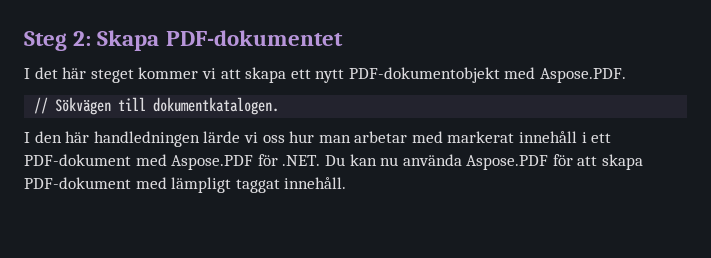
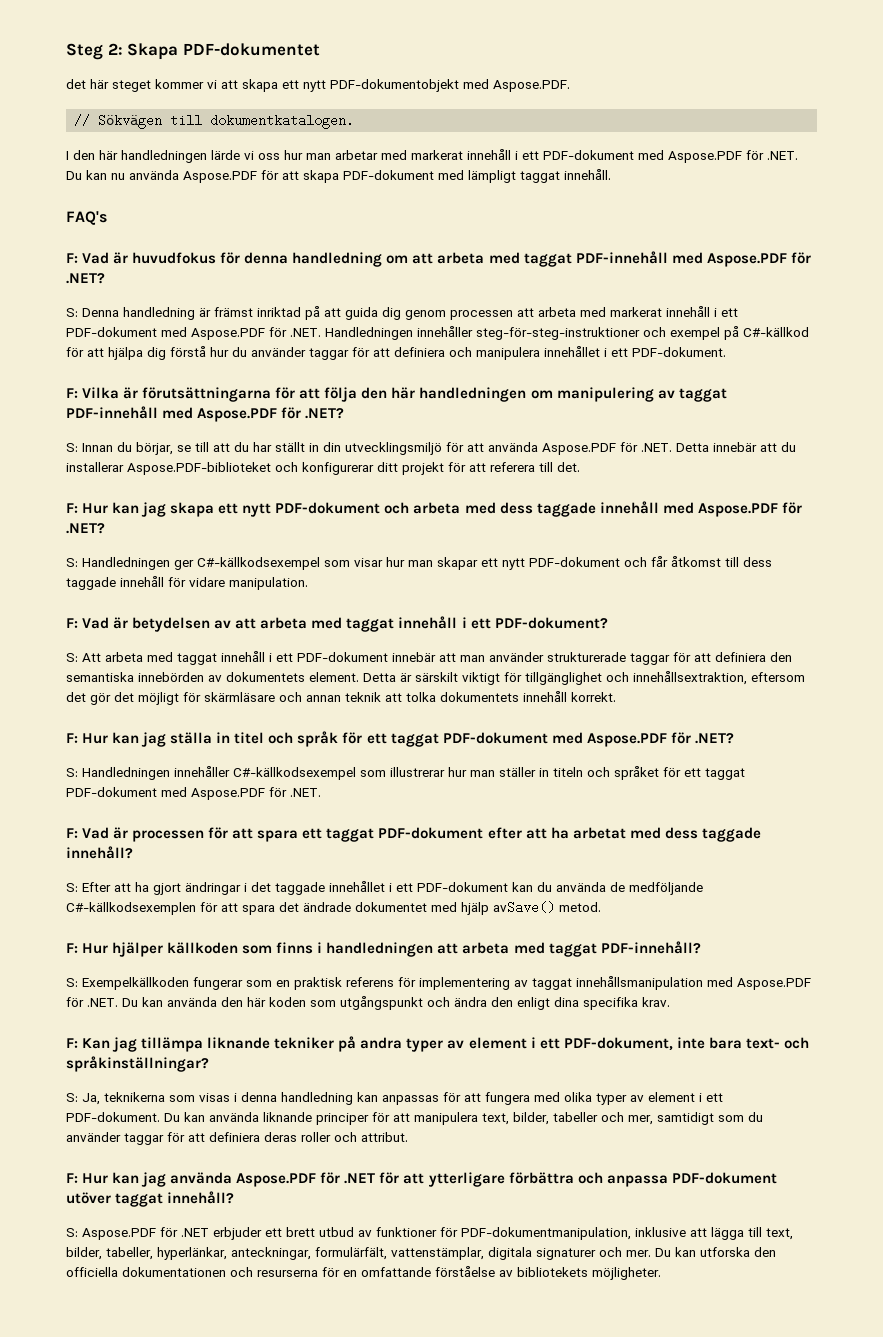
- I det här steget kommer vi att skapa ett nytt PDF-dokumentobjekt med Aspose.PDF.
+ det här steget kommer vi att skapa ett nytt PDF-dokumentobjekt med Aspose.PDF.
+ FAQ's
+ F: Vad är huvudfokus för denna handledning om att arbeta med taggat PDF-innehåll med Aspose.PDF för .NET?
+ S: Denna handledning är främst inriktad på att guida dig genom processen att arbeta med markerat innehåll i ett PDF-dokument med Aspose.PDF för .NET. Handledningen innehåller steg-för-steg-instruktioner och exempel på C#-källkod för att hjälpa dig förstå hur du använder taggar för att definiera och manipulera innehållet i ett PDF-dokument.
+ F: Vilka är förutsättningarna för att följa den här handledningen om manipulering av taggat PDF-innehåll med Aspose.PDF för .NET?
+ S: Innan du börjar, se till att du har ställt in din utvecklingsmiljö för att använda Aspose.PDF för .NET. Detta innebär att du installerar Aspose.PDF-biblioteket och konfigurerar ditt projekt för att referera till det.
+ F: Hur kan jag skapa ett nytt PDF-dokument och arbeta med dess taggade innehåll med Aspose.PDF för .NET?
+ S: Handledningen ger C#-källkodsexempel som visar hur man skapar ett nytt PDF-dokument och får åtkomst till dess taggade innehåll för vidare manipulation.
+ F: Vad är betydelsen av att arbeta med taggat innehåll i ett PDF-dokument?
+ S: Att arbeta med taggat innehåll i ett PDF-dokument innebär att man använder strukturerade taggar för att definiera den semantiska innebörden av dokumentets element. Detta är särskilt viktigt för tillgänglighet och innehållsextraktion, eftersom det gör det möjligt för skärmläsare och annan teknik att tolka dokumentets innehåll korrekt.
+ F: Hur kan jag ställa in titel och språk för ett taggat PDF-dokument med Aspose.PDF för .NET?
+ S: Handledningen innehåller C#-källkodsexempel som illustrerar hur man ställer in titeln och språket för ett taggat PDF-dokument med Aspose.PDF för .NET.
+ F: Vad är processen för att spara ett taggat PDF-dokument efter att ha arbetat med dess taggade innehåll?
+ S: Efter att ha gjort ändringar i det taggade innehållet i ett PDF-dokument kan du använda de medföljande C#-källkodsexemplen för att spara det ändrade dokumentet med hjälp avSave() metod.
+ F: Hur hjälper källkoden som finns i handledningen att arbeta med taggat PDF-innehåll?
+ S: Exempelkällkoden fungerar som en praktisk referens för implementering av taggat innehållsmanipulation med Aspose.PDF för .NET. Du kan använda den här koden som utgångspunkt och ändra den enligt dina specifika krav.
+ F: Kan jag tillämpa liknande tekniker på andra typer av element i ett PDF-dokument, inte bara text- och språkinställningar?
+ S: Ja, teknikerna som visas i denna handledning kan anpassas för att fungera med olika typer av element i ett PDF-dokument. Du kan använda liknande principer för att manipulera text, bilder, tabeller och mer, samtidigt som du använder taggar för att definiera deras roller och attribut.
+ F: Hur kan jag använda Aspose.PDF för .NET för att ytterligare förbättra och anpassa PDF-dokument utöver taggat innehåll?
+ S: Aspose.PDF för .NET erbjuder ett brett utbud av funktioner för PDF-dokumentmanipulation, inklusive att lägga till text, bilder, tabeller, hyperlänkar, anteckningar, formulärfält, vattenstämplar, digitala signaturer och mer. Du kan utforska den officiella dokumentationen och resurserna för en omfattande förståelse av bibliotekets möjligheter.

